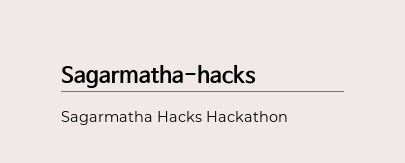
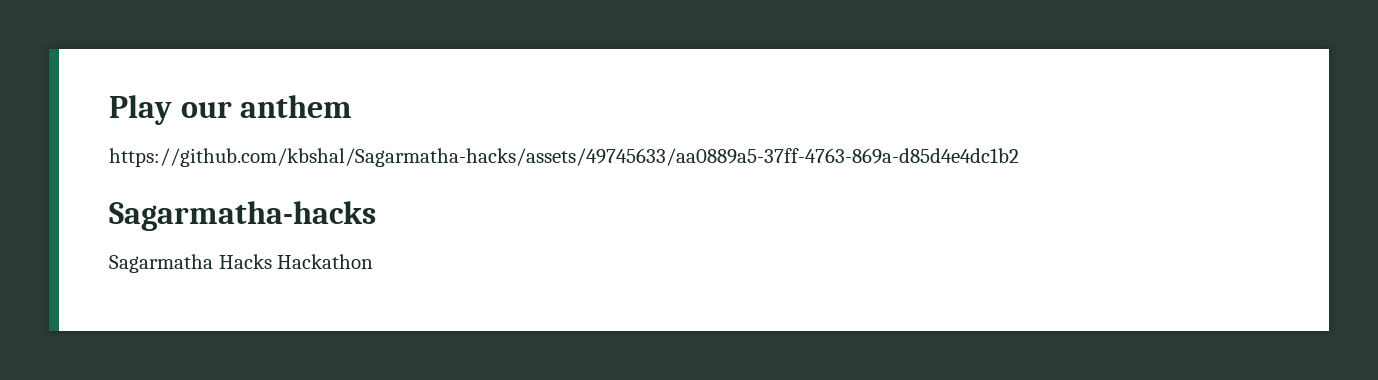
+ Play our anthem
+ https://github.com/kbshal/Sagarmatha-hacks/assets/49745633/aa0889a5-37ff-4763-869a-d85d4e4dc1b2

